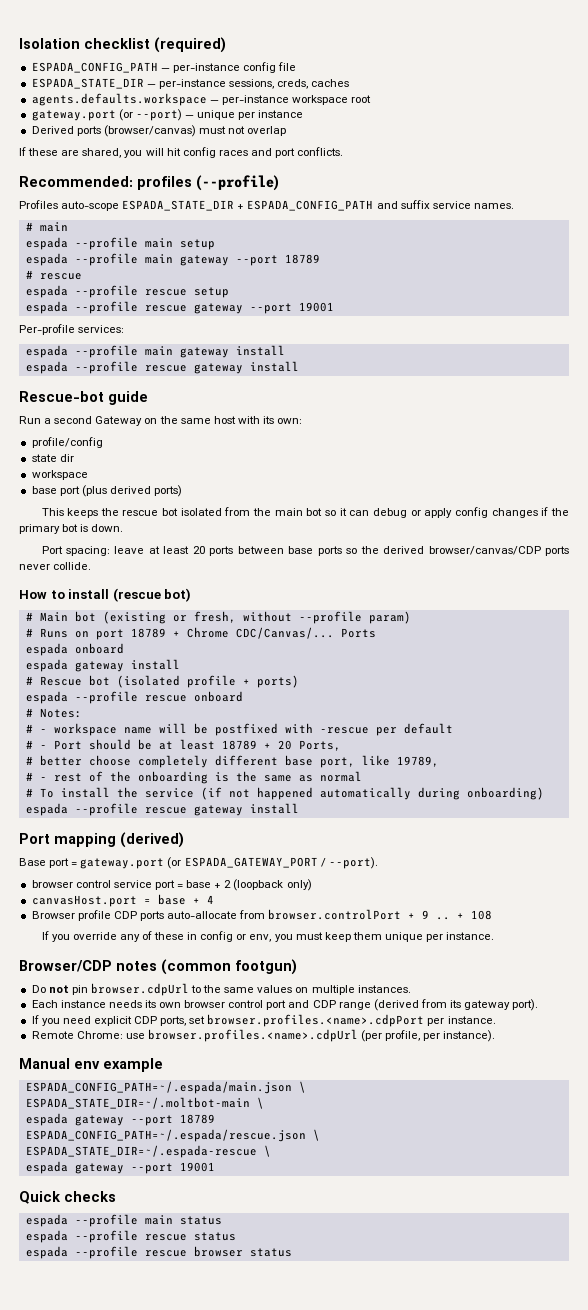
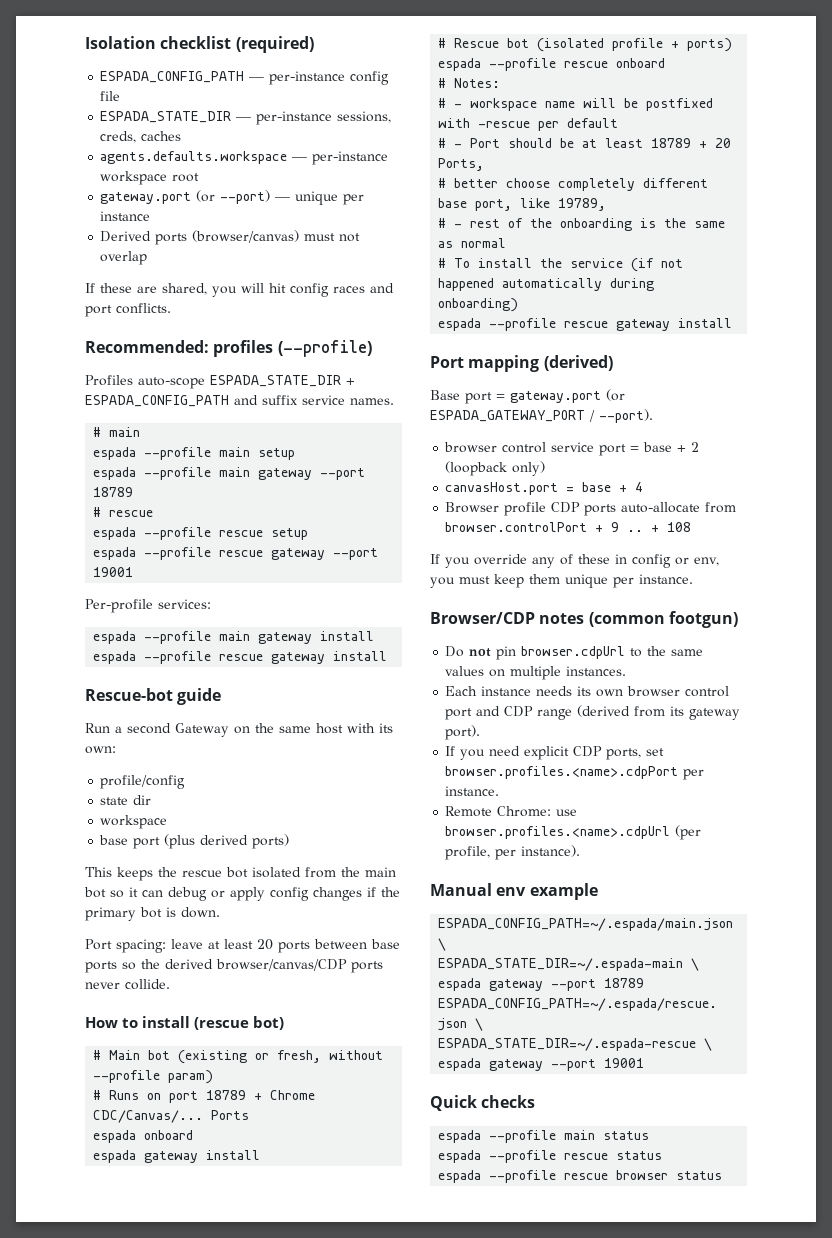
- ESPADA_STATE_DIR=~/.moltbot-main \
+ ESPADA_STATE_DIR=~/.espada-main \

